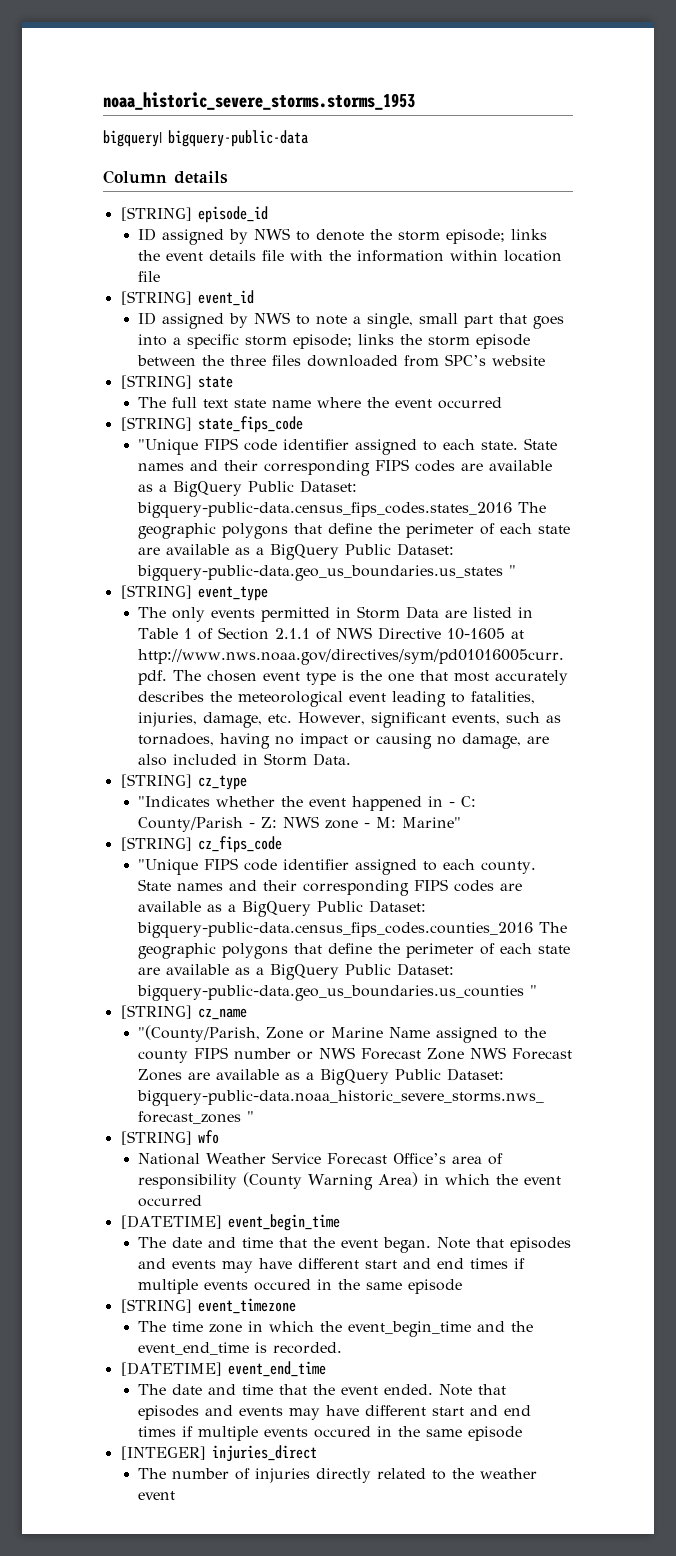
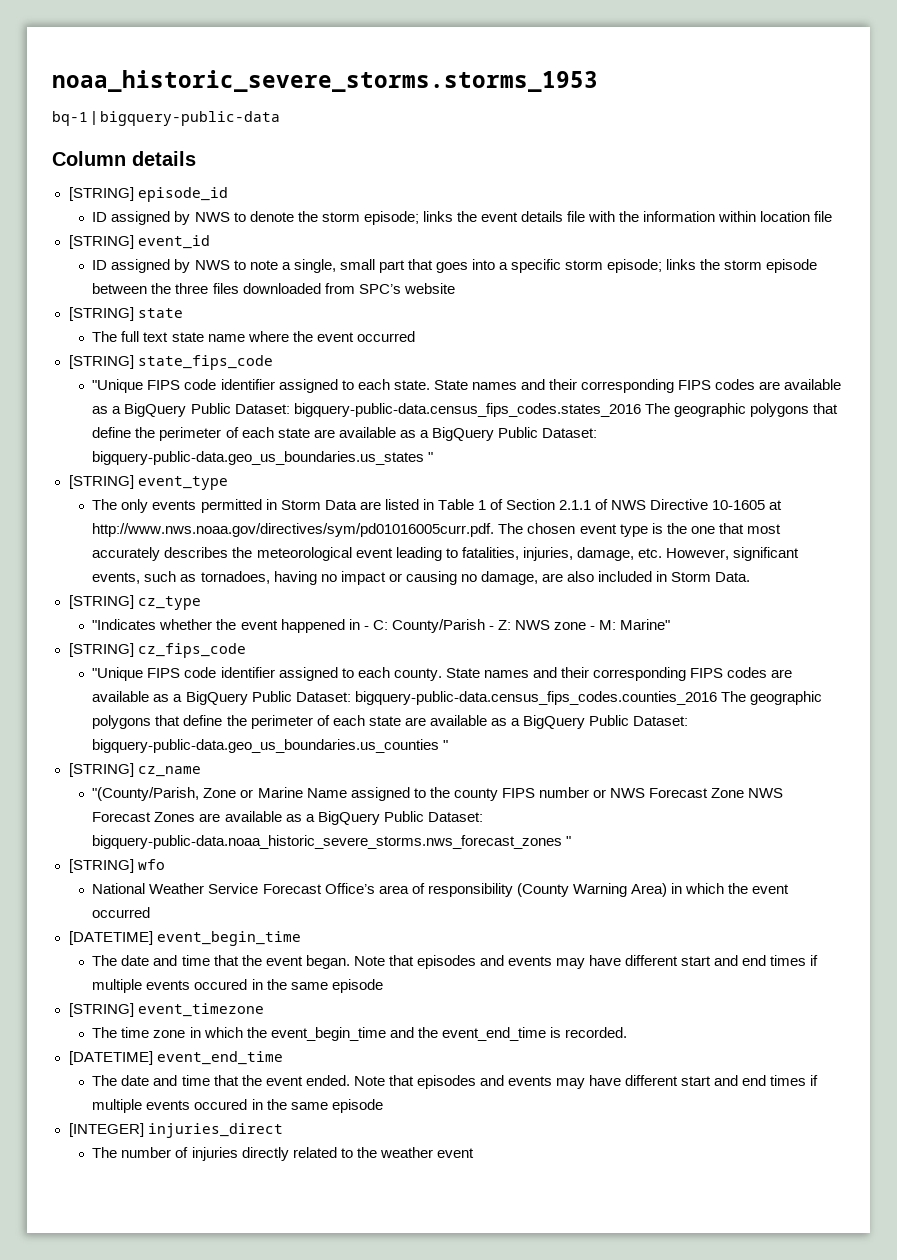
- bigquery| bigquery-public-data
+ bq-1 | bigquery-public-data

